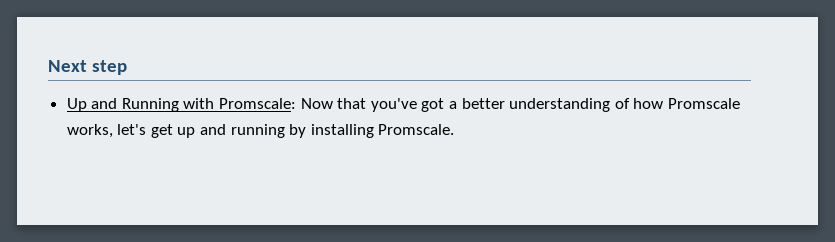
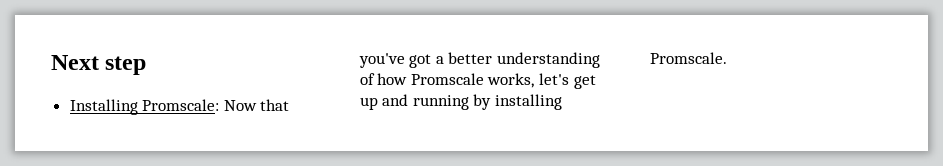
- Up and Running with Promscale: Now that you've got a better understanding of how Promscale works, let's get up and running by installing Promscale.
+ Installing Promscale: Now that you've got a better understanding of how Promscale works, let's get up and running by installing Promscale.

